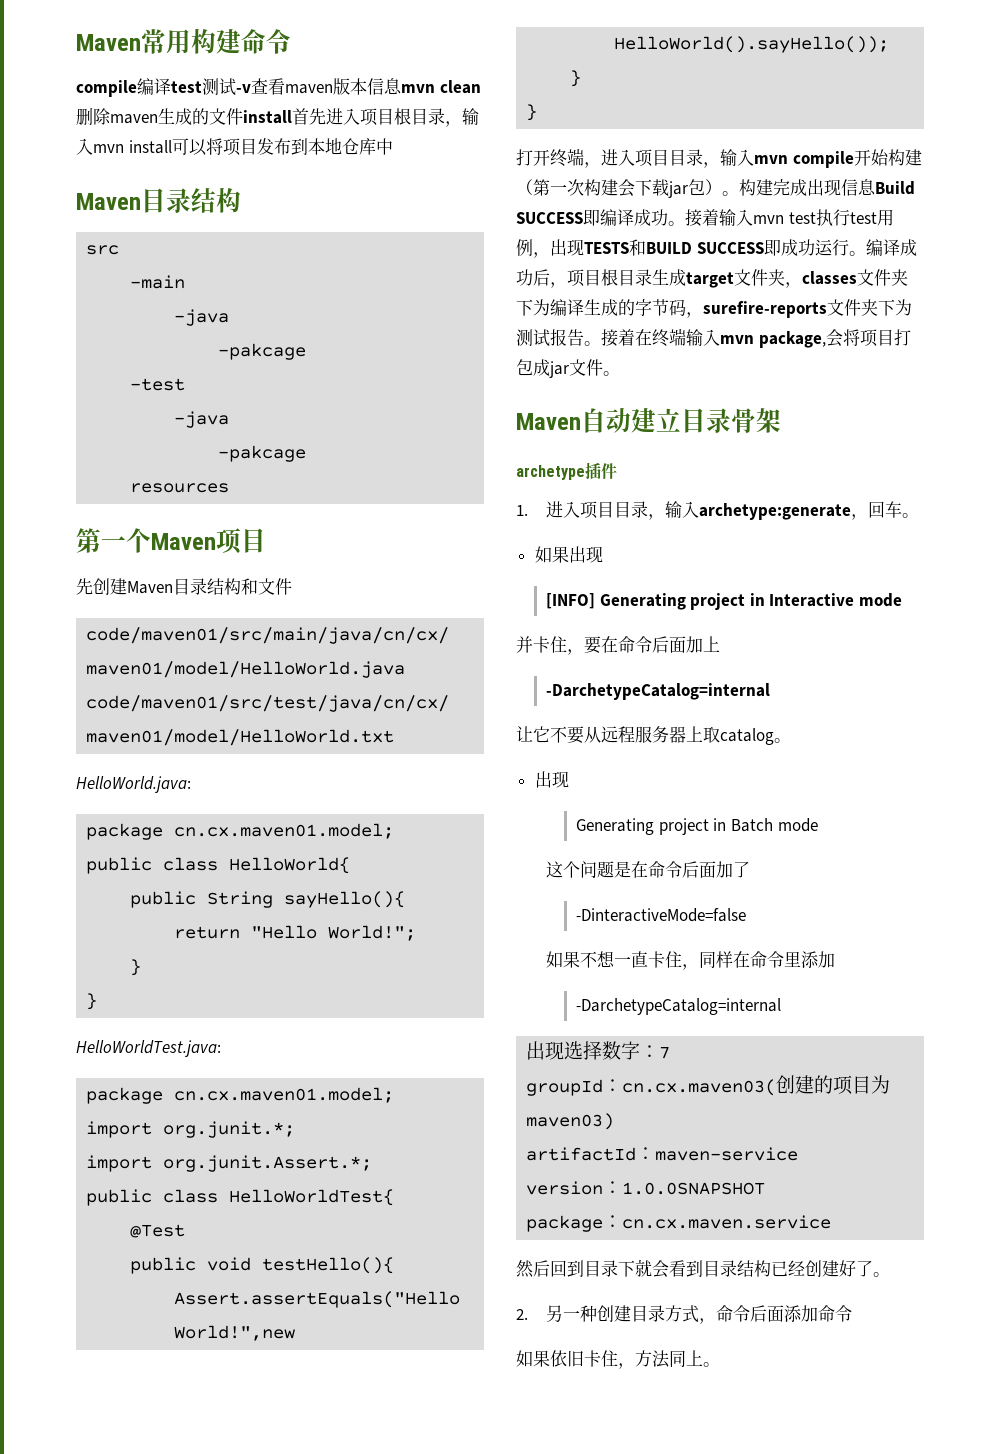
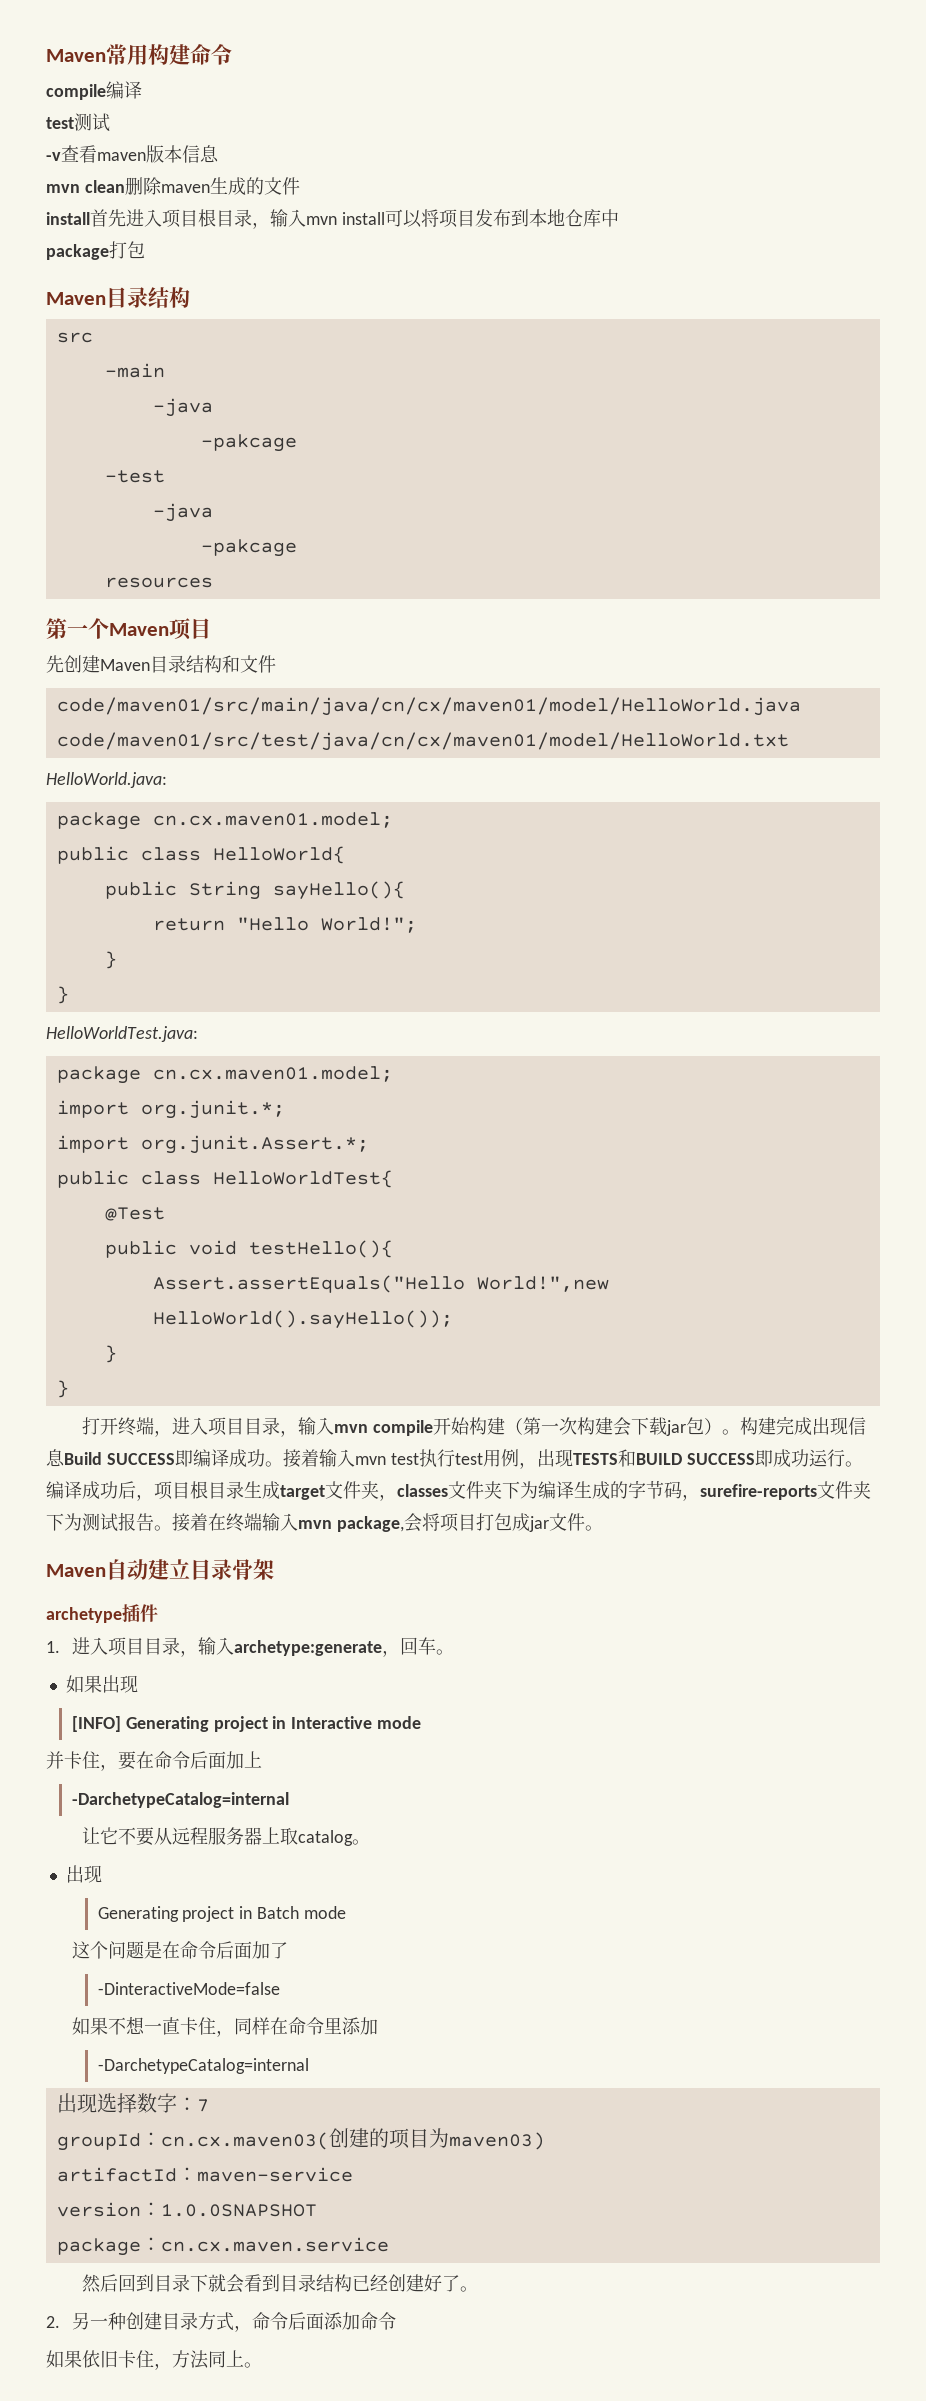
- compile编译test测试-v查看maven版本信息mvn clean删除maven生成的文件install首先进入项目根目录，输入mvn install可以将项目发布到本地仓库中
+ compile编译
+ test测试
+ -v查看maven版本信息
+ mvn clean删除maven生成的文件
+ install首先进入项目根目录，输入mvn install可以将项目发布到本地仓库中
+ package打包

